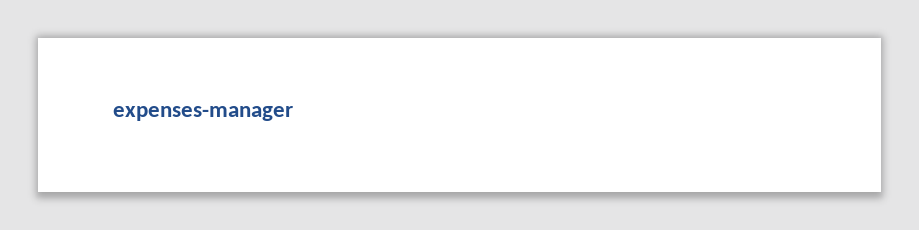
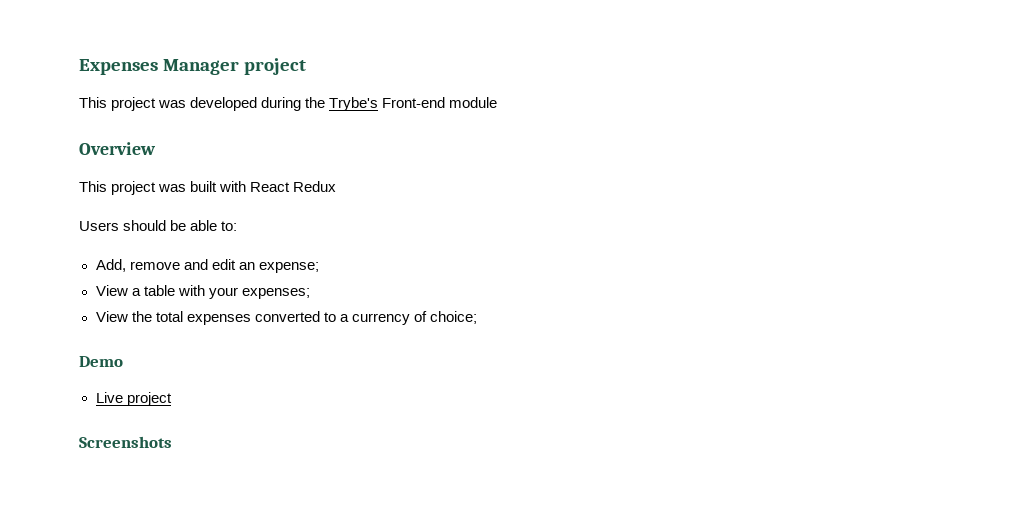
- expenses-manager
+ Expenses Manager project
+ This project was developed during the Trybe's Front-end module
+ Overview
+ This project was built with React Redux
+ Users should be able to:
+ Add, remove and edit an expense;
+ View a table with your expenses;
+ View the total expenses converted to a currency of choice;
+ Demo
+ Live project
+ Screenshots

